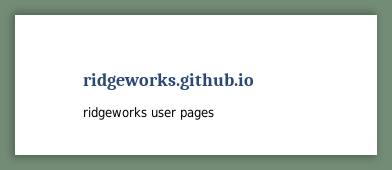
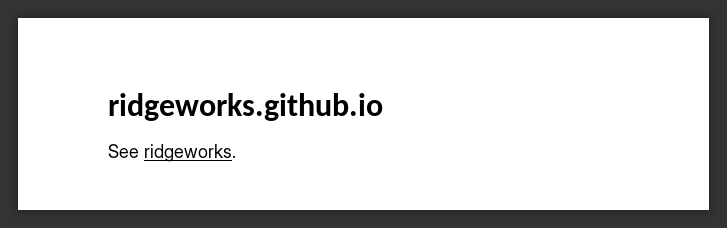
- ridgeworks user pages
+ See ridgeworks.

